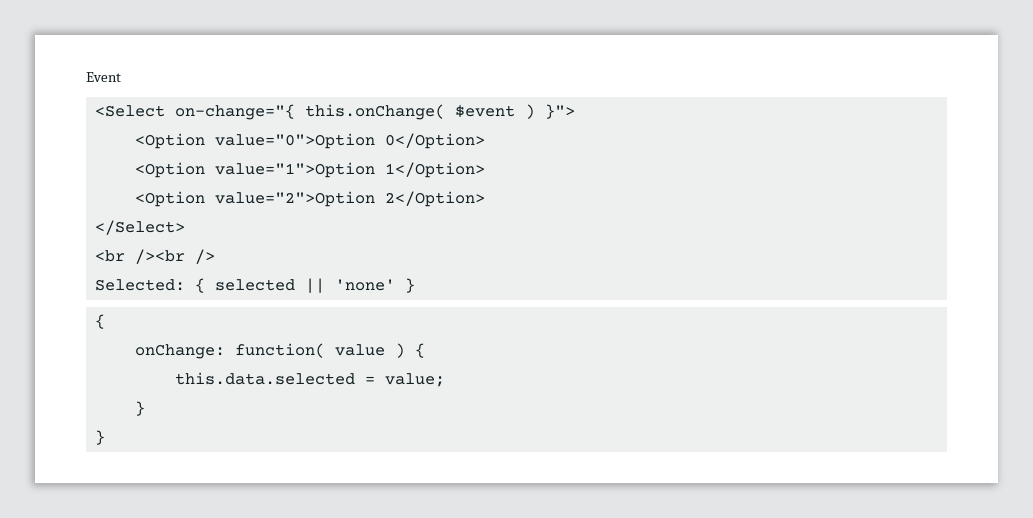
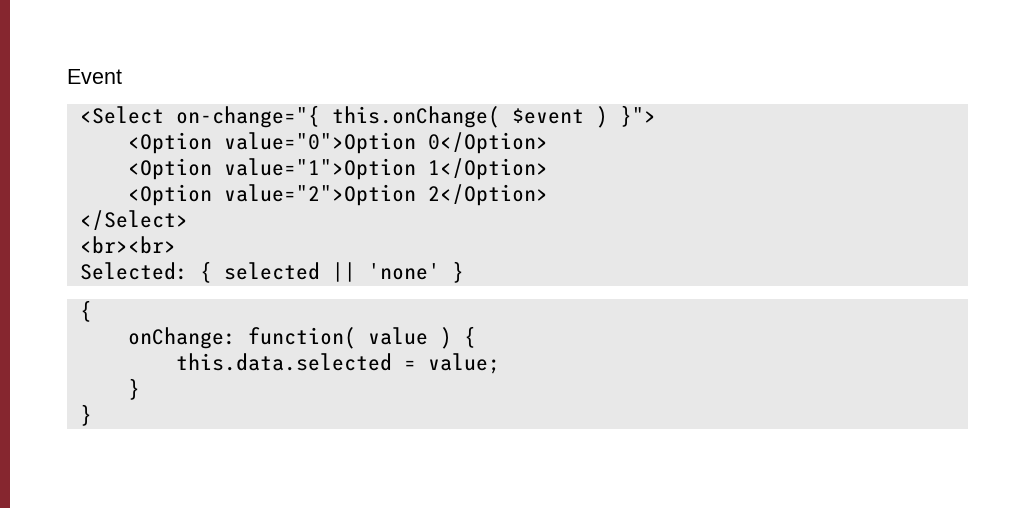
- <br /><br />
+ <br><br>

